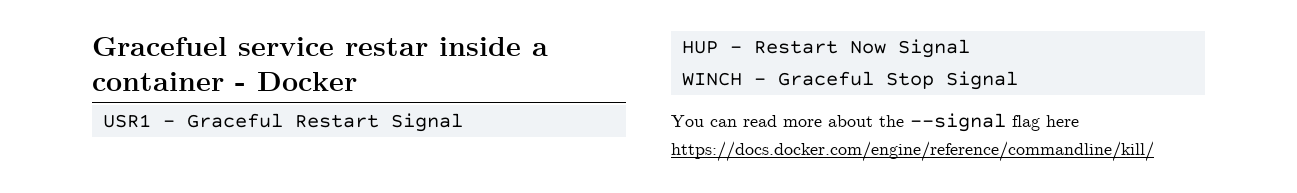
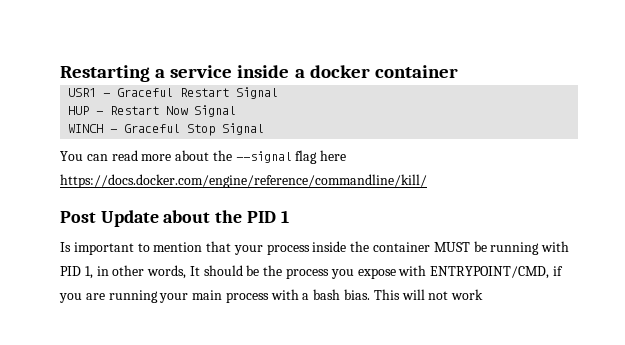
- Gracefuel service restar inside a container - Docker
+ Restarting a service inside a docker container
+ Post Update about the PID 1
+ Is important to mention that your process inside the container MUST be running with PID 1, in other words, It should be the process you expose with ENTRYPOINT/CMD, if you are running your main process with a bash bias. This will not work

